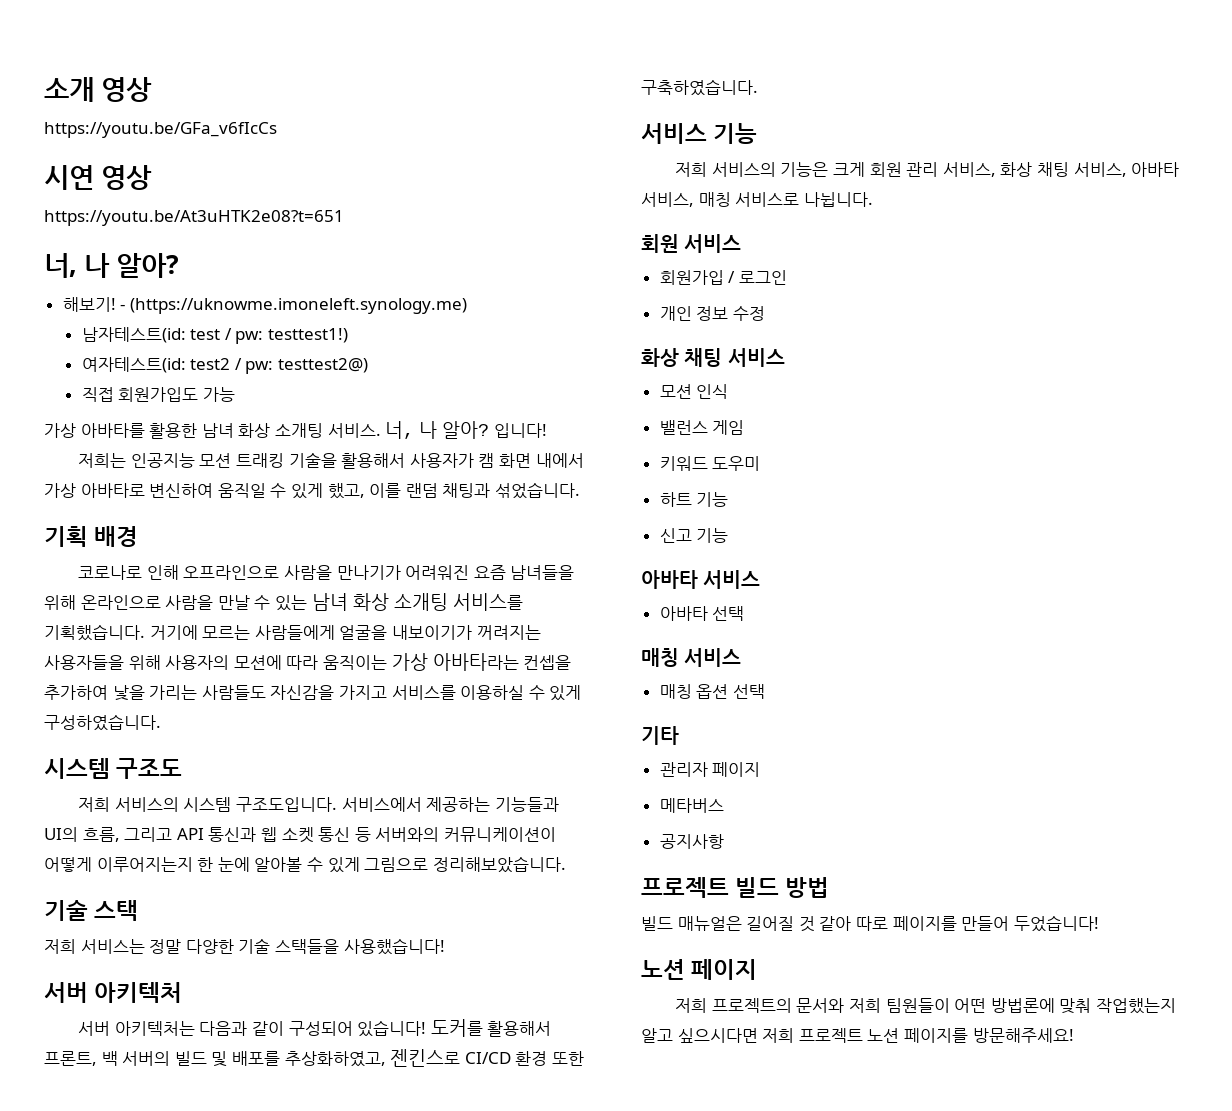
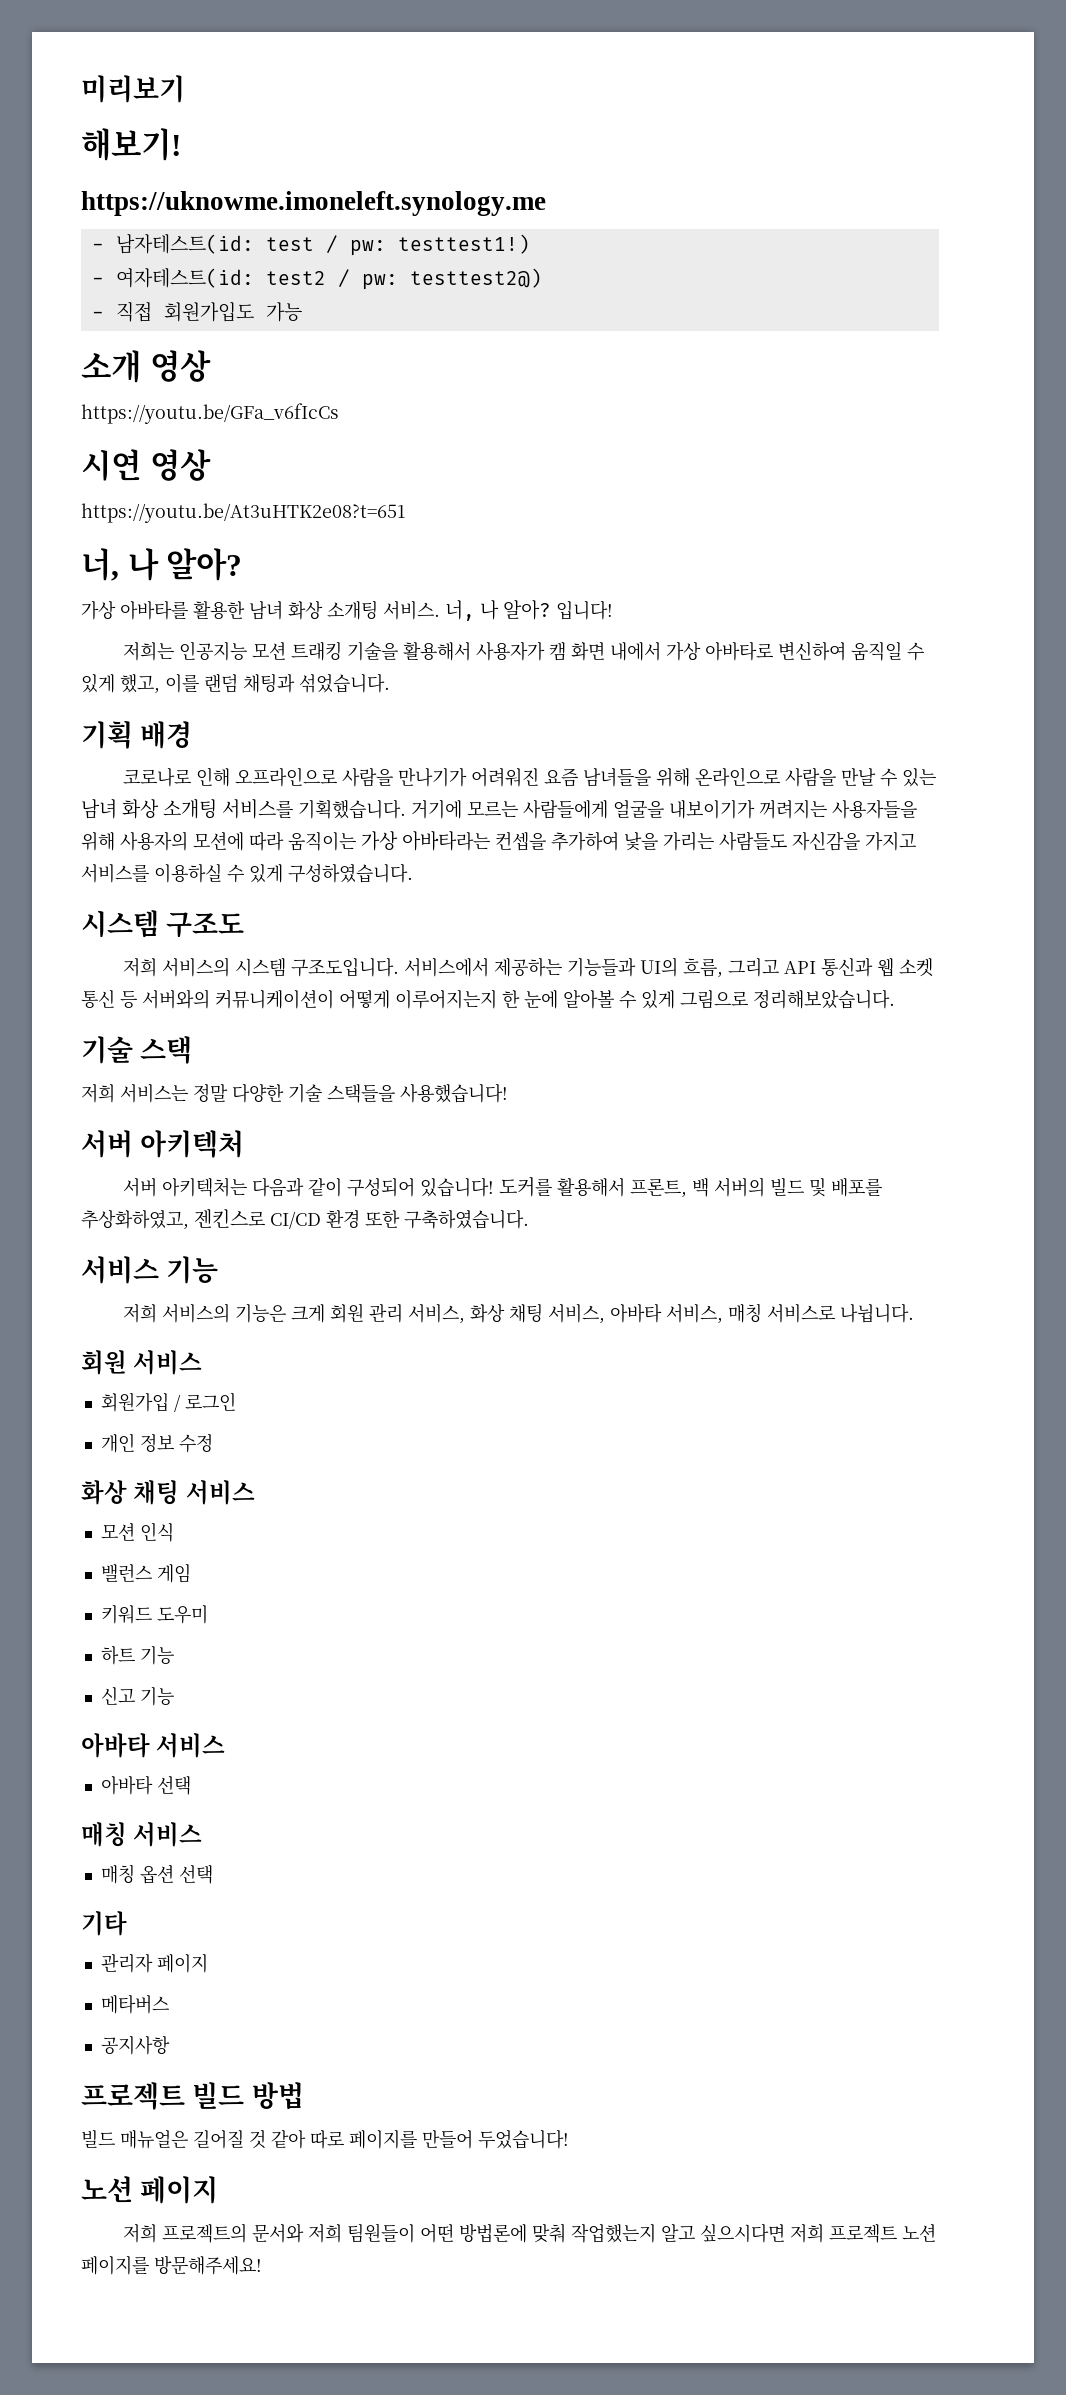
+ 미리보기
+ 해보기!
+ https://uknowme.imoneleft.synology.me
+ - 남자테스트(id: test / pw: testtest1!)
+ - 여자테스트(id: test2 / pw: testtest2@)
+ - 직접 회원가입도 가능
- 해보기! - (https://uknowme.imoneleft.synology.me)
- 남자테스트(id: test / pw: testtest1!)
- 여자테스트(id: test2 / pw: testtest2@)
- 직접 회원가입도 가능

